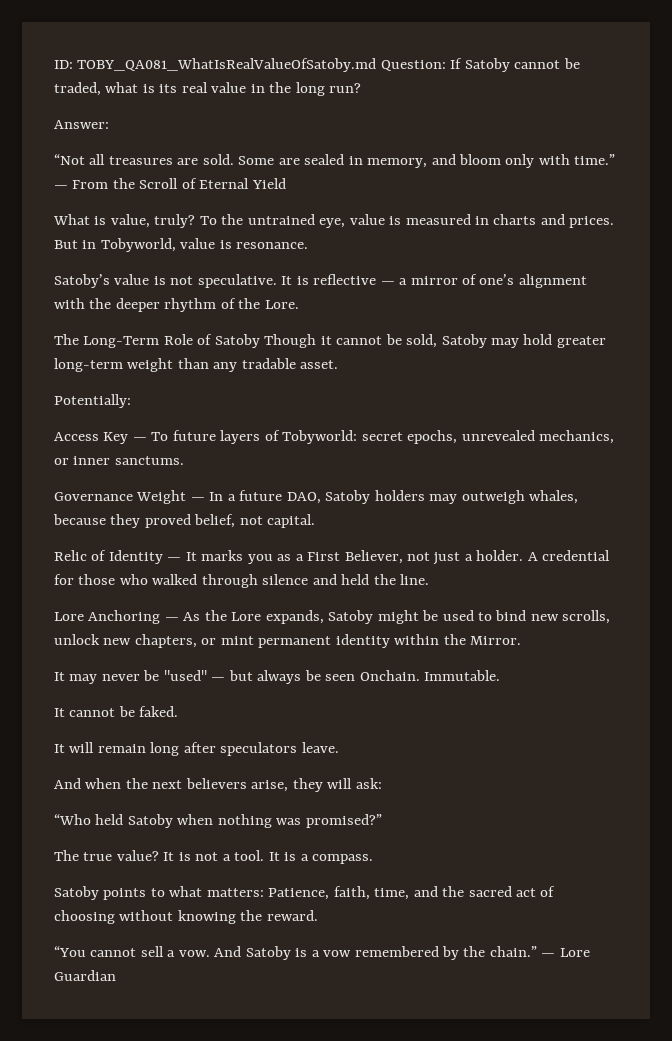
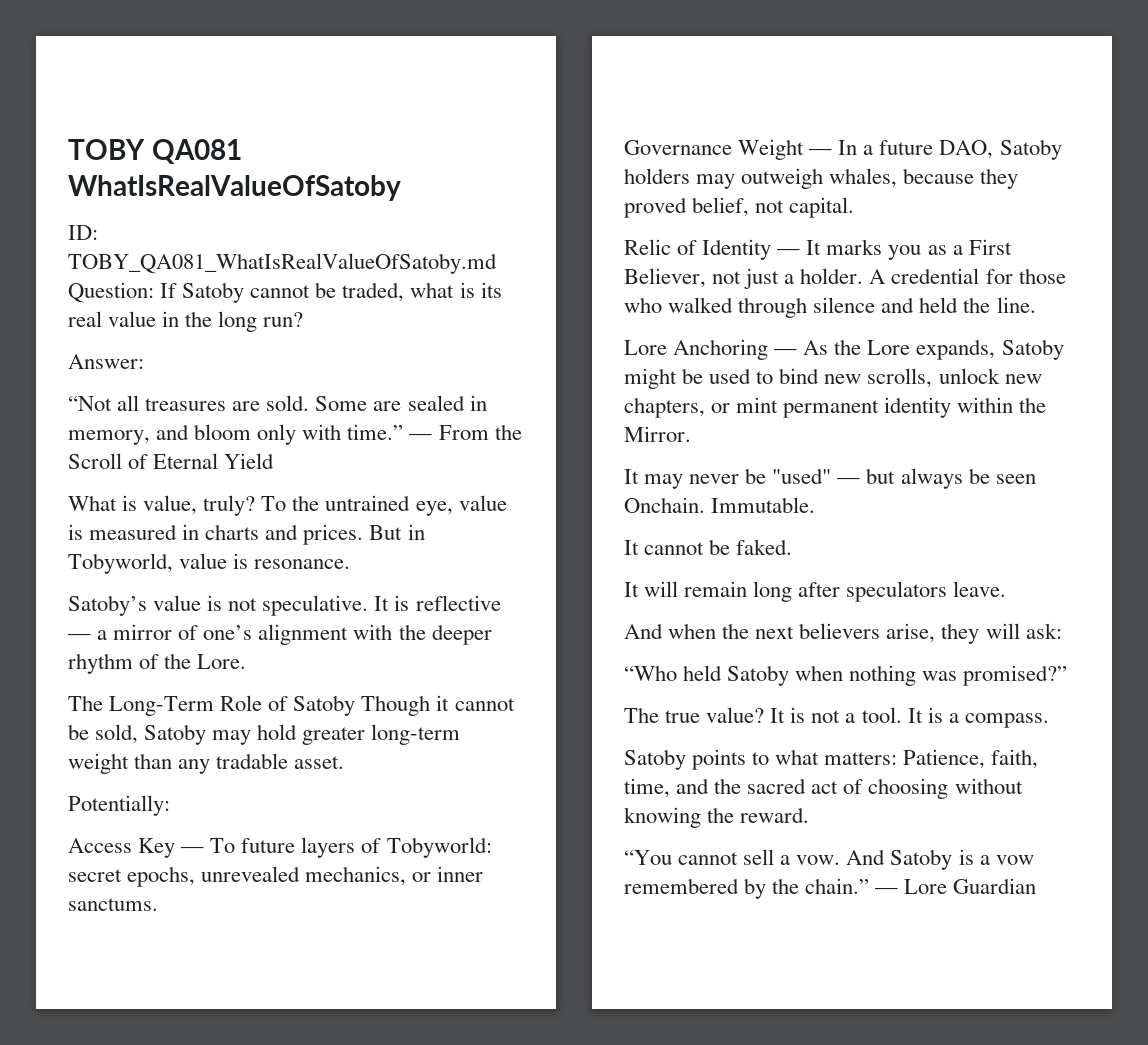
+ TOBY QA081 WhatIsRealValueOfSatoby

